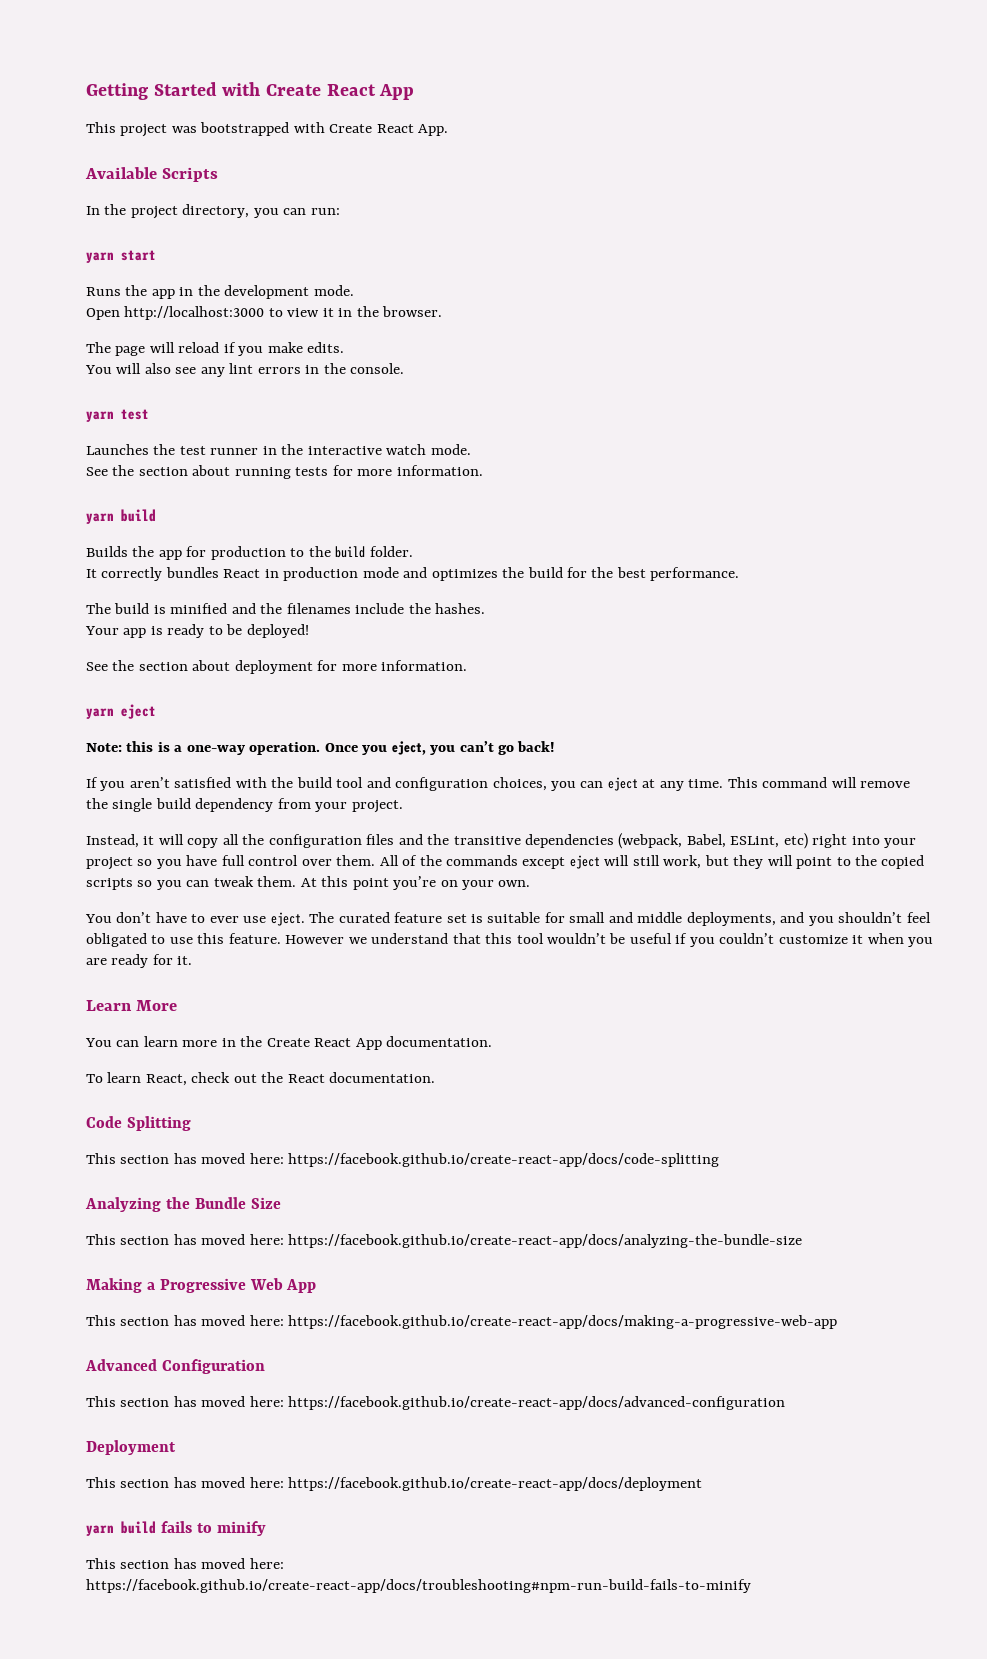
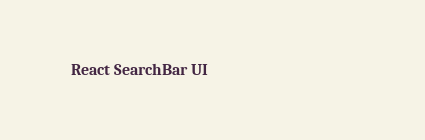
- Getting Started with Create React App
- This project was bootstrapped with Create React App.
- Available Scripts
- In the project directory, you can run:
- yarn start
- Runs the app in the development mode.
- Open http://localhost:3000 to view it in the browser.
- The page will reload if you make edits.
- You will also see any lint errors in the console.
- yarn test
- Launches the test runner in the interactive watch mode.
- See the section about running tests for more information.
- yarn build
- Builds the app for production to the build folder.
- It correctly bundles React in production mode and optimizes the build for the best performance.
- The build is minified and the filenames include the hashes.
- Your app is ready to be deployed!
- See the section about deployment for more information.
- yarn eject
- Note: this is a one-way operation. Once you eject, you can’t go back!
- If you aren’t satisfied with the build tool and configuration choices, you can eject at any time. This command will remove the single build dependency from your project.
- Instead, it will copy all the configuration files and the transitive dependencies (webpack, Babel, ESLint, etc) right into your project so you have full control over them. All of the commands except eject will still work, but they will point to the copied scripts so you can tweak them. At this point you’re on your own.
- You don’t have to ever use eject. The curated feature set is suitable for small and middle deployments, and you shouldn’t feel obligated to use this feature. However we understand that this tool wouldn’t be useful if you couldn’t customize it when you are ready for it.
- Learn More
- You can learn more in the Create React App documentation.
- To learn React, check out the React documentation.
- Code Splitting
- This section has moved here: https://facebook.github.io/create-react-app/docs/code-splitting
- Analyzing the Bundle Size
- This section has moved here: https://facebook.github.io/create-react-app/docs/analyzing-the-bundle-size
- Making a Progressive Web App
- This section has moved here: https://facebook.github.io/create-react-app/docs/making-a-progressive-web-app
- Advanced Configuration
- This section has moved here: https://facebook.github.io/create-react-app/docs/advanced-configuration
- Deployment
- This section has moved here: https://facebook.github.io/create-react-app/docs/deployment
- yarn build fails to minify
- This section has moved here: https://facebook.github.io/create-react-app/docs/troubleshooting#npm-run-build-fails-to-minify
+ React SearchBar UI

